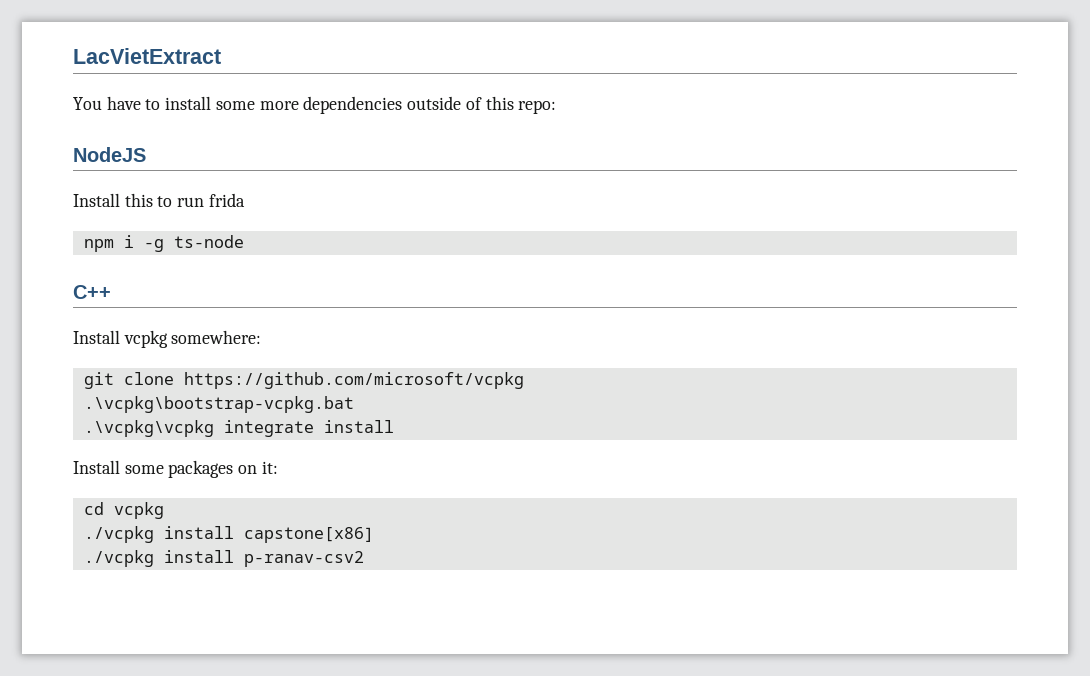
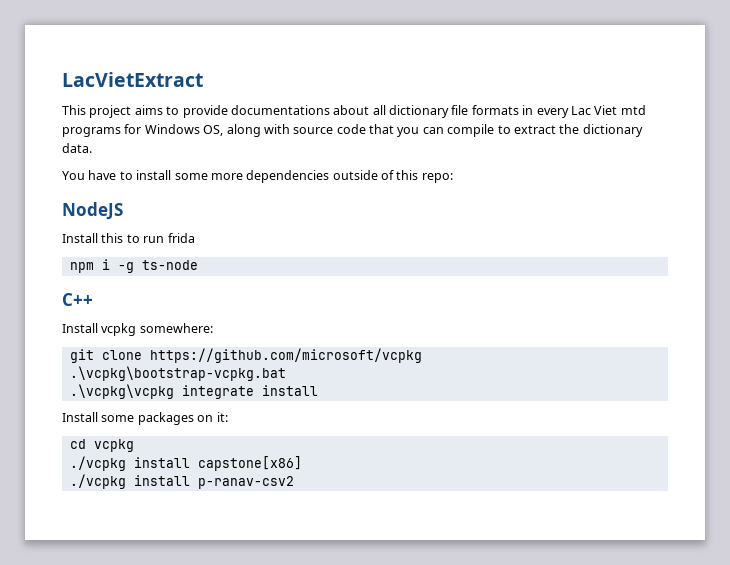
+ This project aims to provide documentations about all dictionary file formats in every Lac Viet mtd programs for Windows OS, along with source code that you can compile to extract the dictionary data.

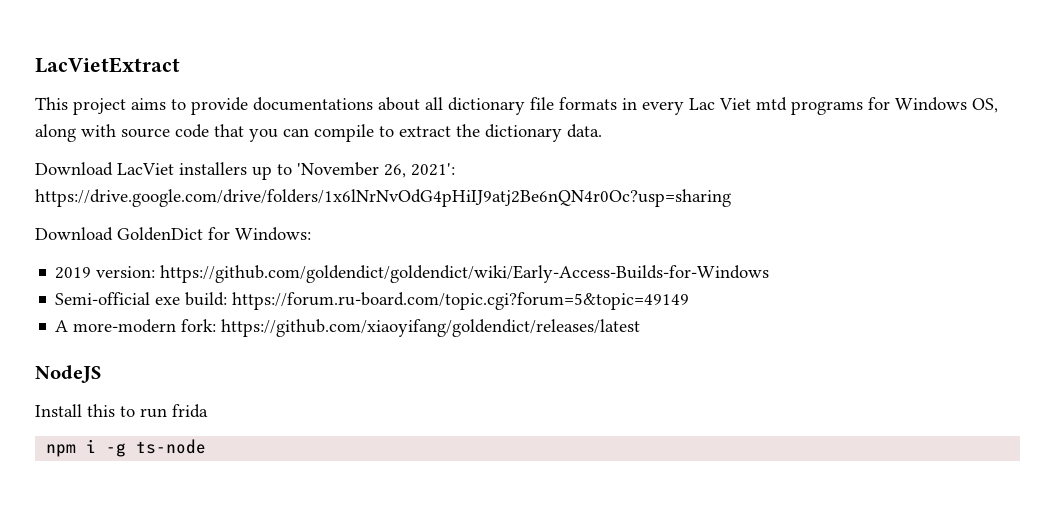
- You have to install some more dependencies outside of this repo:
+ Download LacViet installers up to 'November 26, 2021': https://drive.google.com/drive/folders/1x6lNrNvOdG4pHiIJ9atj2Be6nQN4r0Oc?usp=sharing
+ Download GoldenDict for Windows:
+ 2019 version: https://github.com/goldendict/goldendict/wiki/Early-Access-Builds-for-Windows
+ Semi-official exe build: https://forum.ru-board.com/topic.cgi?forum=5&topic=49149
+ A more-modern fork: https://github.com/xiaoyifang/goldendict/releases/latest
- C++
- Install vcpkg somewhere:
- git clone https://github.com/microsoft/vcpkg
- .\vcpkg\bootstrap-vcpkg.bat
- .\vcpkg\vcpkg integrate install
- Install some packages on it:
- cd vcpkg
- ./vcpkg install capstone[x86]
- ./vcpkg install p-ranav-csv2

